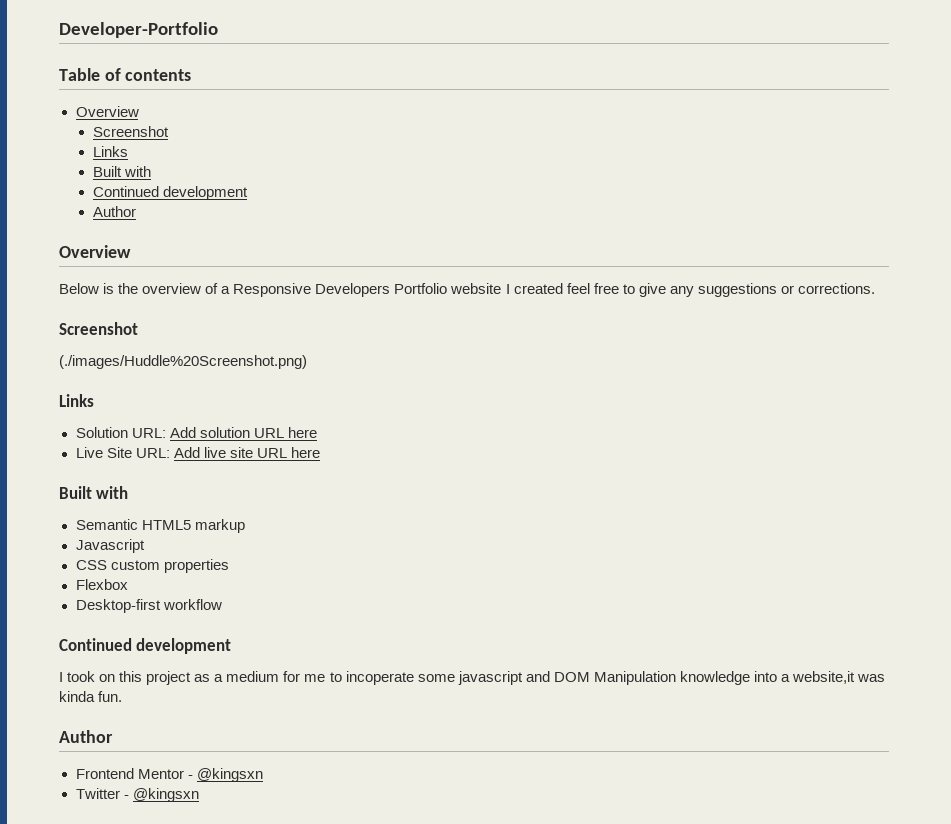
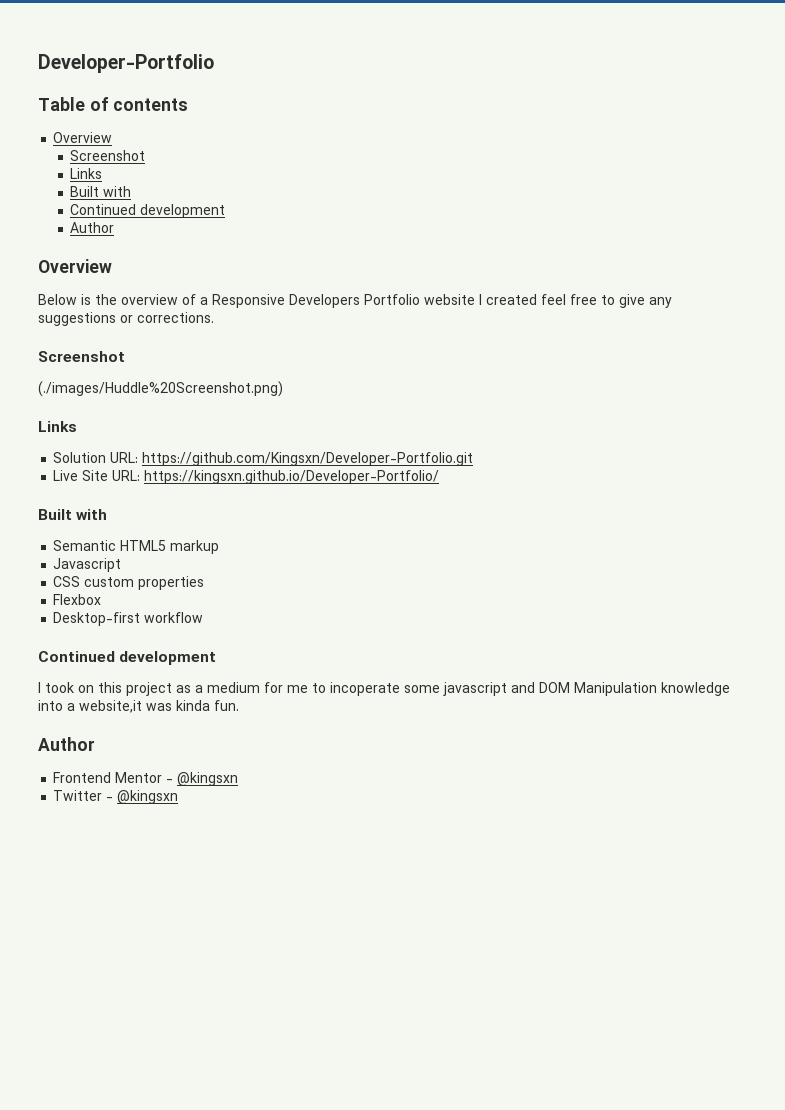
- Solution URL: Add solution URL here
+ Solution URL: https://github.com/Kingsxn/Developer-Portfolio.git
- Live Site URL: Add live site URL here
+ Live Site URL: https://kingsxn.github.io/Developer-Portfolio/

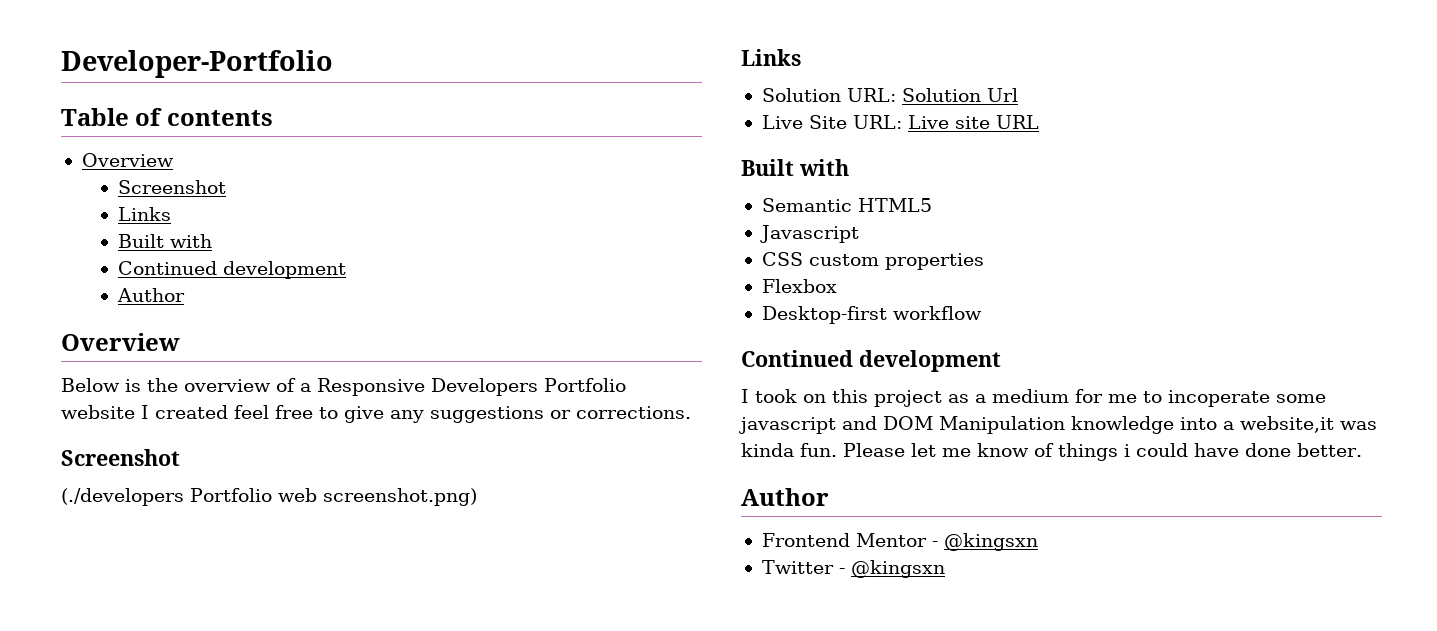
- (./images/Huddle%20Screenshot.png)
+ (./developers Portfolio web screenshot.png)
- Solution URL: https://github.com/Kingsxn/Developer-Portfolio.git
+ Solution URL: Solution Url
- Live Site URL: https://kingsxn.github.io/Developer-Portfolio/
+ Live Site URL: Live site URL
- Semantic HTML5 markup
+ Semantic HTML5
+ Please let me know of things i could have done better.

